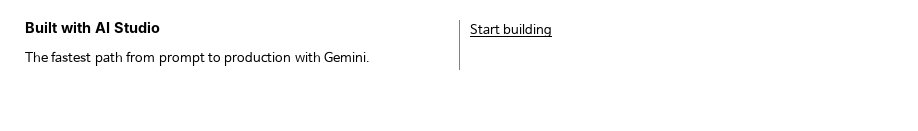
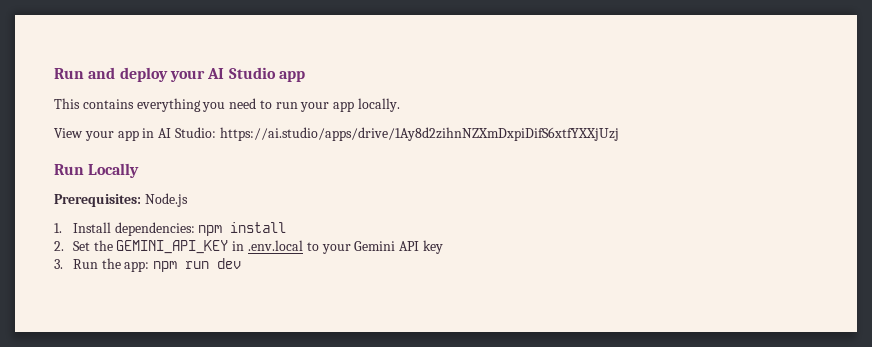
- Built with AI Studio
- The fastest path from prompt to production with Gemini.
- Start building
+ Run and deploy your AI Studio app
+ This contains everything you need to run your app locally.
+ View your app in AI Studio: https://ai.studio/apps/drive/1Ay8d2zihnNZXmDxpiDifS6xtfYXXjUzj
+ Run Locally
+ Prerequisites: Node.js
+ 1. Install dependencies: npm install
+ 2. Set the GEMINI_API_KEY in .env.local to your Gemini API key
+ 3. Run the app: npm run dev

